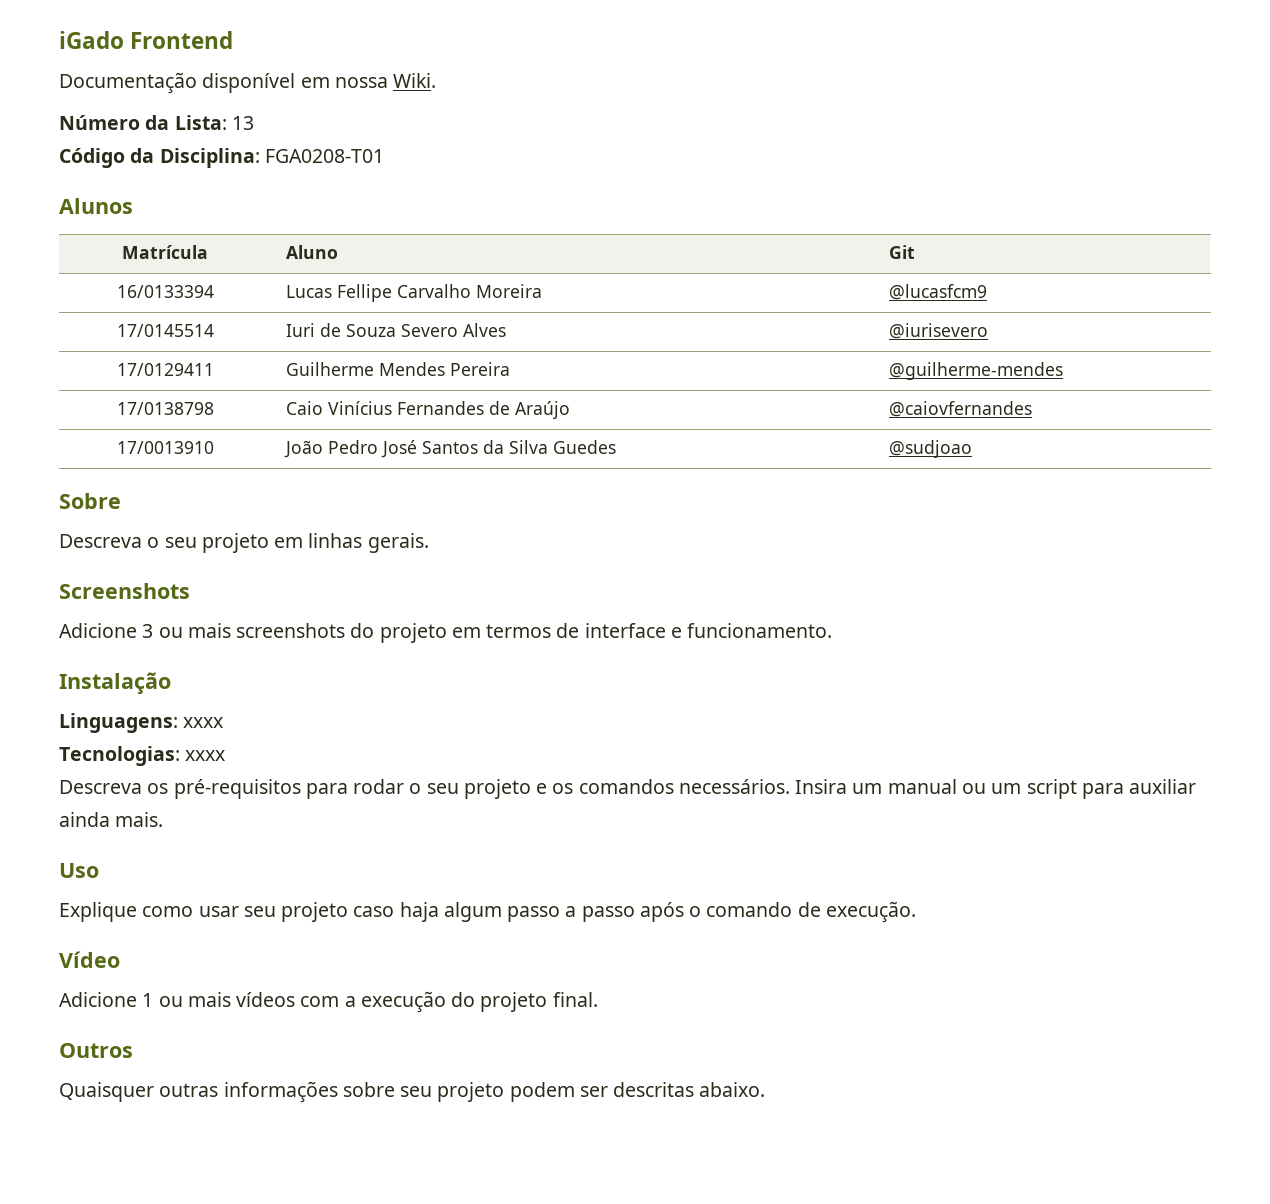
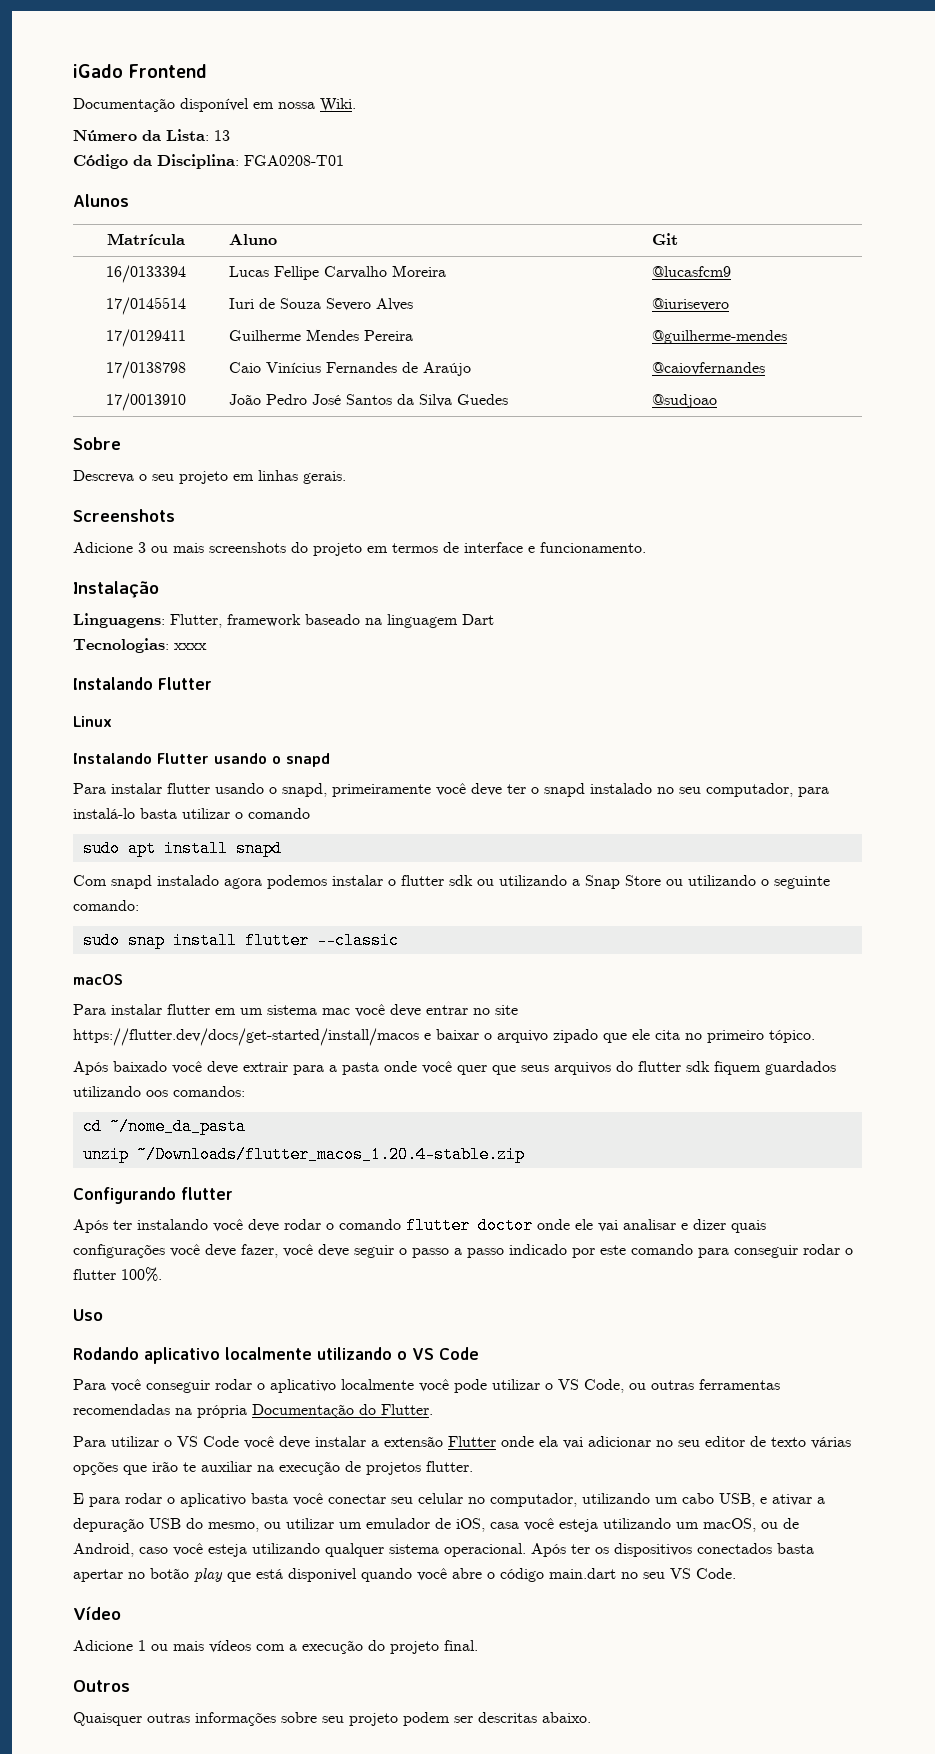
- Linguagens: xxxx
+ Linguagens: Flutter, framework baseado na linguagem Dart
  Tecnologias: xxxx
- Descreva os pré-requisitos para rodar o seu projeto e os comandos necessários. Insira um manual ou um script para auxiliar ainda mais.
+ Instalando Flutter
+ Linux
+ Instalando Flutter usando o snapd
+ Para instalar flutter usando o snapd, primeiramente você deve ter o snapd instalado no seu computador, para instalá-lo basta utilizar o comando
+ sudo apt install snapd
+ Com snapd instalado agora podemos instalar o flutter sdk ou utilizando a Snap Store ou utilizando o seguinte comando:
+ sudo snap install flutter --classic
+ macOS
+ Para instalar flutter em um sistema mac você deve entrar no site https://flutter.dev/docs/get-started/install/macos e baixar o arquivo zipado que ele cita no primeiro tópico.
+ Após baixado você deve extrair para a pasta onde você quer que seus arquivos do flutter sdk fiquem guardados utilizando oos comandos:
+ cd ~/nome_da_pasta
+ unzip ~/Downloads/flutter_macos_1.20.4-stable.zip
+ Configurando flutter
+ Após ter instalando você deve rodar o comando flutter doctor onde ele vai analisar e dizer quais configurações você deve fazer, você deve seguir o passo a passo indicado por este comando para conseguir rodar o flutter 100%.
  Uso
- Explique como usar seu projeto caso haja algum passo a passo após o comando de execução.
+ Rodando aplicativo localmente utilizando o VS Code
+ Para você conseguir rodar o aplicativo localmente você pode utilizar o VS Code, ou outras ferramentas recomendadas na própria Documentação do Flutter.
+ Para utilizar o VS Code você deve instalar a extensão Flutter onde ela vai adicionar no seu editor de texto várias opções que irão te auxiliar na execução de projetos flutter.
+ E para rodar o aplicativo basta você conectar seu celular no computador, utilizando um cabo USB, e ativar a depuração USB do mesmo, ou utilizar um emulador de iOS, casa você esteja utilizando um macOS, ou de Android, caso você esteja utilizando qualquer sistema operacional. Após ter os dispositivos conectados basta apertar no botão play que está disponivel quando você abre o código main.dart no seu VS Code.

